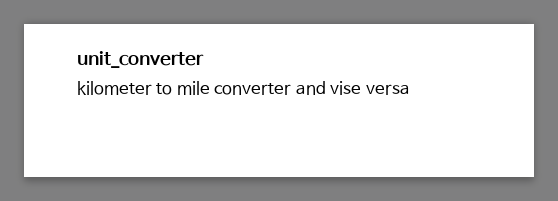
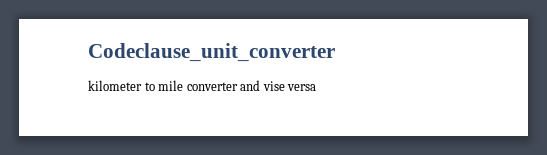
- unit_converter
+ Codeclause_unit_converter

